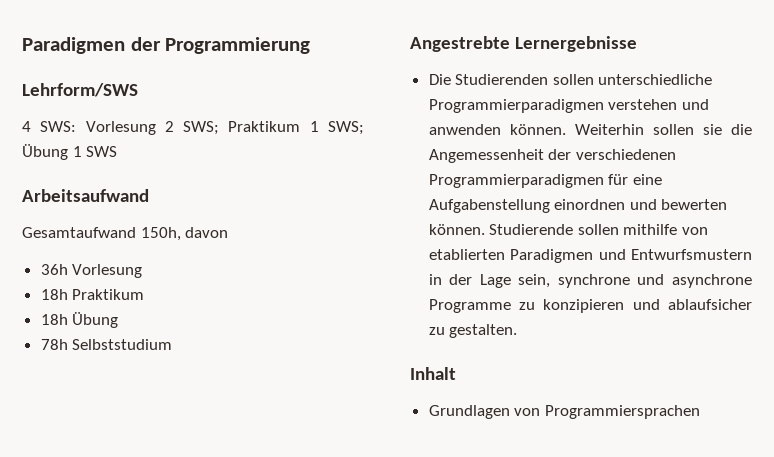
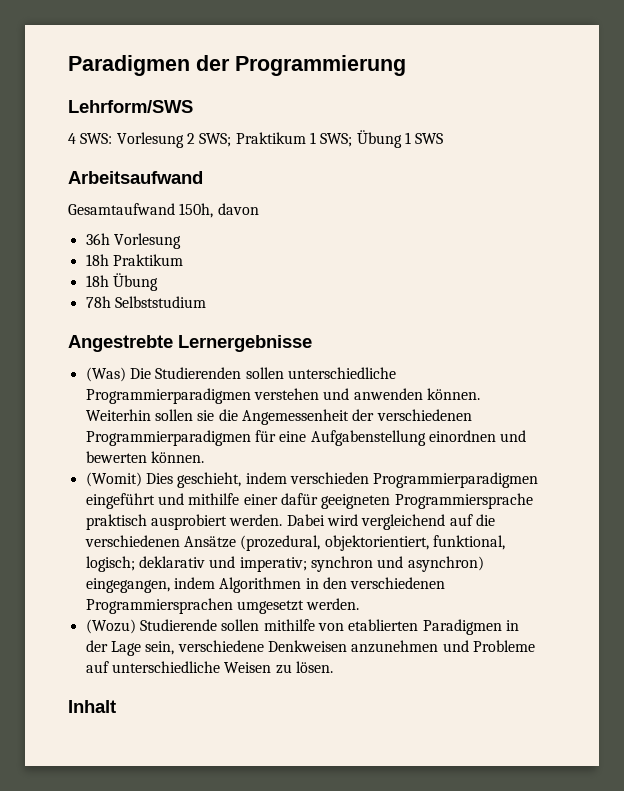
- Die Studierenden sollen unterschiedliche Programmierparadigmen verstehen und anwenden können.
+ (Was) Die Studierenden sollen unterschiedliche Programmierparadigmen verstehen und anwenden können.
- Weiterhin sollen sie die Angemessenheit der verschiedenen Programmierparadigmen für eine Aufgabenstellung einordnen und bewerten können. Studierende sollen mithilfe von etablierten Paradigmen und Entwurfsmustern in der Lage sein, synchrone und asynchrone Programme zu konzipieren und ablaufsicher zu gestalten.
+ Weiterhin sollen sie die Angemessenheit der verschiedenen Programmierparadigmen für eine Aufgabenstellung einordnen und bewerten können.
+ (Womit) Dies geschieht, indem verschieden Programmierparadigmen eingeführt und mithilfe einer dafür geeigneten Programmiersprache praktisch ausprobiert werden. Dabei wird vergleichend auf die verschiedenen Ansätze (prozedural, objektorientiert, funktional, logisch; deklarativ und imperativ; synchron und asynchron) eingegangen, indem Algorithmen in den verschiedenen Programmiersprachen umgesetzt werden.
+ (Wozu) Studierende sollen mithilfe von etablierten Paradigmen in der Lage sein, verschiedene Denkweisen anzunehmen und Probleme auf unterschiedliche Weisen zu lösen.
  Inhalt
- Grundlagen von Programmiersprachen

